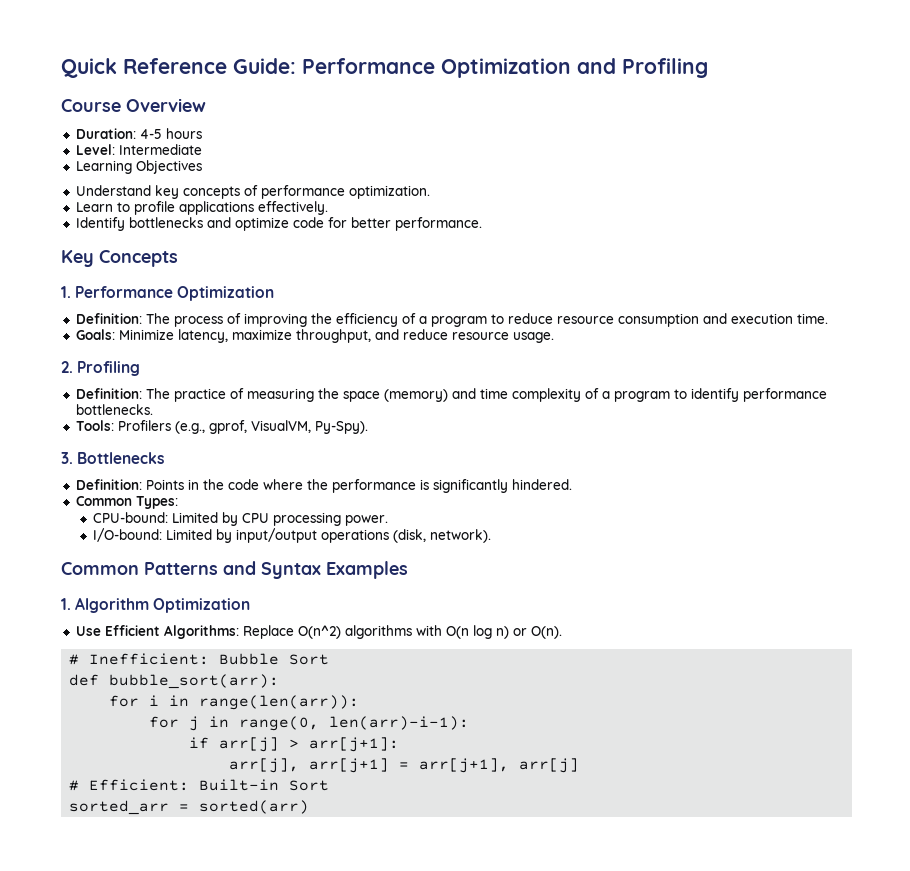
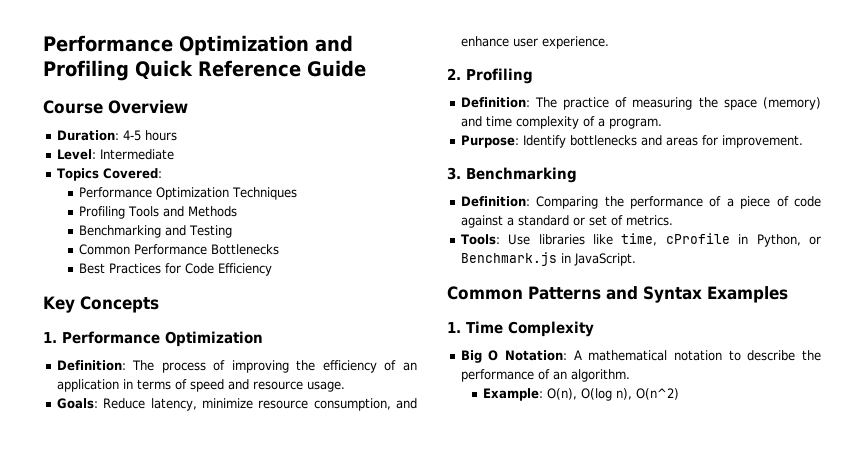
- Quick Reference Guide: Performance Optimization and Profiling
+ Performance Optimization and Profiling Quick Reference Guide
- Learning Objectives
- Understand key concepts of performance optimization.
- Learn to profile applications effectively.
- Identify bottlenecks and optimize code for better performance.
+ Topics Covered:
+ Performance Optimization Techniques
+ Profiling Tools and Methods
+ Benchmarking and Testing
+ Common Performance Bottlenecks
+ Best Practices for Code Efficiency
- Definition: The process of improving the efficiency of a program to reduce resource consumption and execution time.
- Goals: Minimize latency, maximize throughput, and reduce resource usage.
+ Definition: The process of improving the efficiency of an application in terms of speed and resource usage.
+ Goals: Reduce latency, minimize resource consumption, and enhance user experience.
- Definition: The practice of measuring the space (memory) and time complexity of a program to identify performance bottlenecks.
- Tools: Profilers (e.g., gprof, VisualVM, Py-Spy).
- 3. Bottlenecks
- Definition: Points in the code where the performance is significantly hindered.
- Common Types:
- CPU-bound: Limited by CPU processing power.
- I/O-bound: Limited by input/output operations (disk, network).
+ Definition: The practice of measuring the space (memory) and time complexity of a program.
+ Purpose: Identify bottlenecks and areas for improvement.
+ 3. Benchmarking
+ Definition: Comparing the performance of a piece of code against a standard or set of metrics.
+ Tools: Use libraries like time, cProfile in Python, or Benchmark.js in JavaScript.
- 1. Algorithm Optimization
- Use Efficient Algorithms: Replace O(n^2) algorithms with O(n log n) or O(n).
- # Inefficient: Bubble Sort
- def bubble_sort(arr):
- for i in range(len(arr)):
- for j in range(0, len(arr)-i-1):
- if arr[j] > arr[j+1]:
- arr[j], arr[j+1] = arr[j+1], arr[j]
- # Efficient: Built-in Sort
- sorted_arr = sorted(arr)
+ 1. Time Complexity
+ Big O Notation: A mathematical notation to describe the performance of an algorithm.
+ Example: O(n), O(log n), O(n^2)

